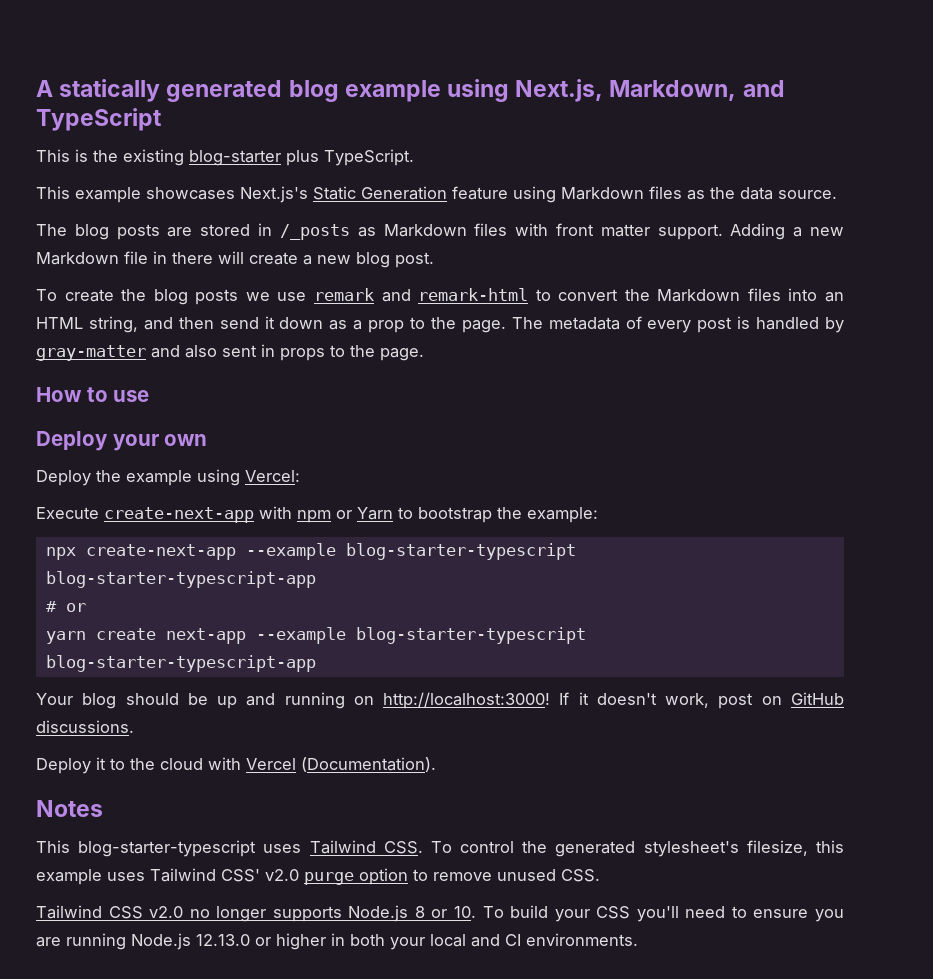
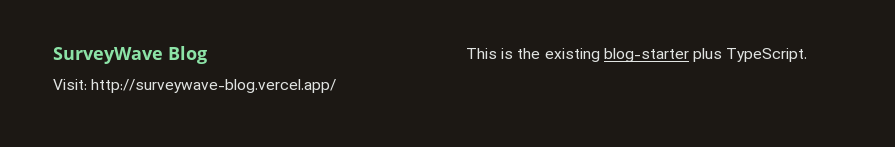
- A statically generated blog example using Next.js, Markdown, and TypeScript
+ SurveyWave Blog
+ Visit: http://surveywave-blog.vercel.app/
- This example showcases Next.js's Static Generation feature using Markdown files as the data source.
- The blog posts are stored in /_posts as Markdown files with front matter support. Adding a new Markdown file in there will create a new blog post.
- To create the blog posts we use remark and remark-html to convert the Markdown files into an HTML string, and then send it down as a prop to the page. The metadata of every post is handled by gray-matter and also sent in props to the page.
- How to use
- Deploy your own
- Deploy the example using Vercel:
- Execute create-next-app with npm or Yarn to bootstrap the example:
- npx create-next-app --example blog-starter-typescript blog-starter-typescript-app
- # or
- yarn create next-app --example blog-starter-typescript blog-starter-typescript-app
- Your blog should be up and running on http://localhost:3000! If it doesn't work, post on GitHub discussions.
- Deploy it to the cloud with Vercel (Documentation).
- Notes
- This blog-starter-typescript uses Tailwind CSS. To control the generated stylesheet's filesize, this example uses Tailwind CSS' v2.0 purge option to remove unused CSS.
- Tailwind CSS v2.0 no longer supports Node.js 8 or 10. To build your CSS you'll need to ensure you are running Node.js 12.13.0 or higher in both your local and CI environments.

